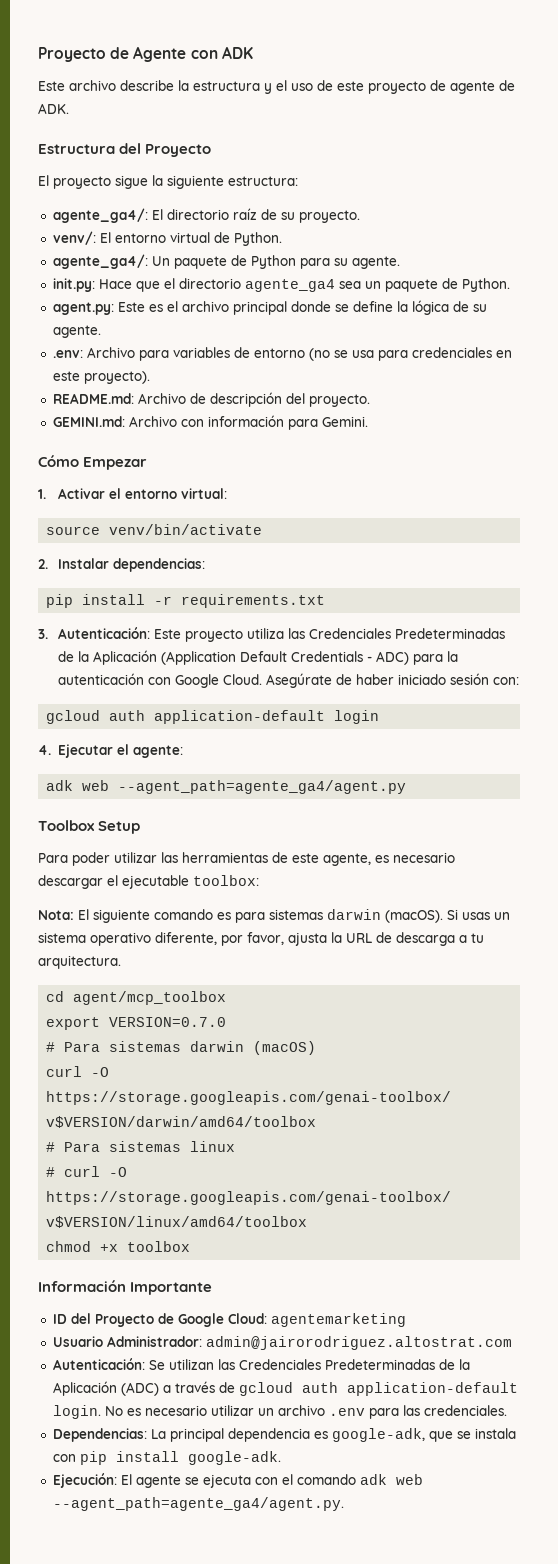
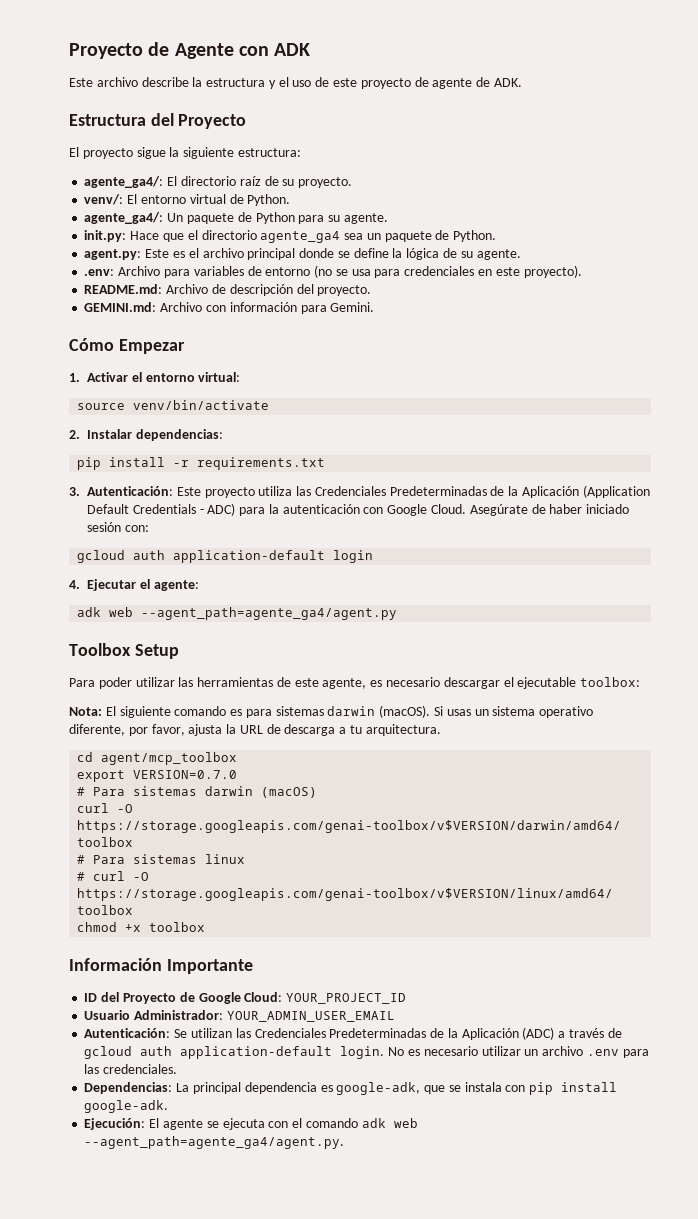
- ID del Proyecto de Google Cloud: agentemarketing
+ ID del Proyecto de Google Cloud: YOUR_PROJECT_ID
- Usuario Administrador: admin@jairorodriguez.altostrat.com
+ Usuario Administrador: YOUR_ADMIN_USER_EMAIL

